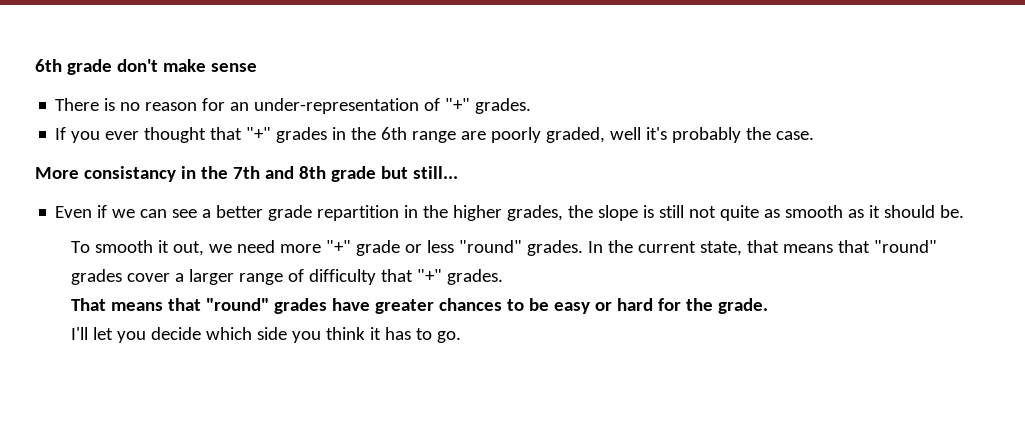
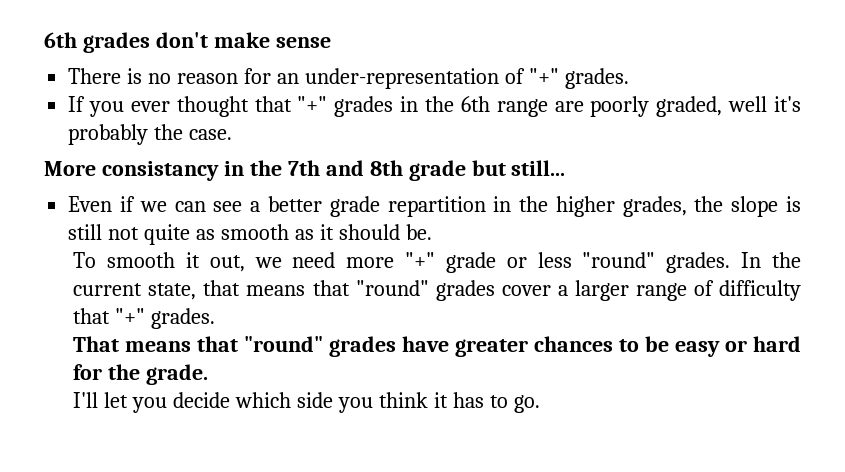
- 6th grade don't make sense
+ 6th grades don't make sense

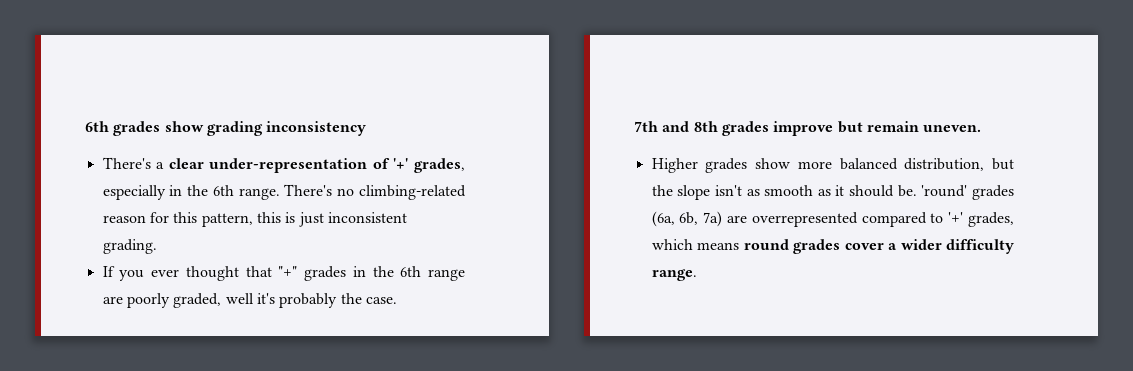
- 6th grades don't make sense
- There is no reason for an under-representation of "+" grades.
+ 6th grades show grading inconsistency
+ There's a clear under-representation of '+' grades, especially in the 6th range. There's no climbing-related reason for this pattern, this is just inconsistent grading.
- More consistancy in the 7th and 8th grade but still...
- Even if we can see a better grade repartition in the higher grades, the slope is still not quite as smooth as it should be.
- To smooth it out, we need more "+" grade or less "round" grades. In the current state, that means that "round" grades cover a larger range of difficulty that "+" grades.
- That means that "round" grades have greater chances to be easy or hard for the grade.
- I'll let you decide which side you think it has to go.
+ 7th and 8th grades improve but remain uneven.
+ Higher grades show more balanced distribution, but the slope isn't as smooth as it should be. 'round' grades (6a, 6b, 7a) are overrepresented compared to '+' grades, which means round grades cover a wider difficulty range.

